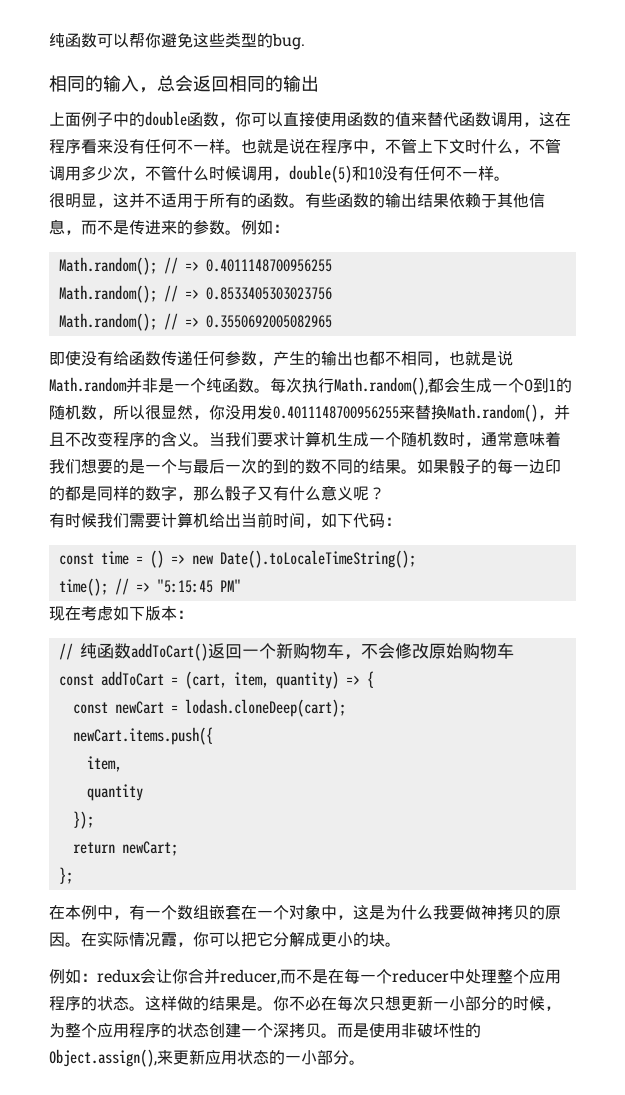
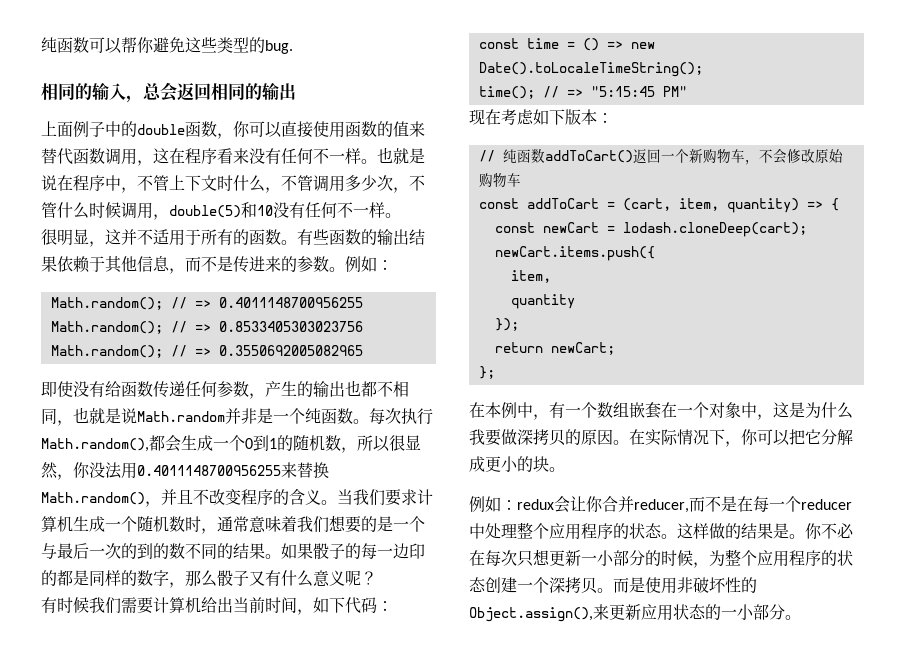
- 每次执行Math.random(),都会生成一个0到1的随机数，所以很显然，你没用发0.4011148700956255来替换Math.random()，并且不改变程序的含义。
+ 每次执行Math.random(),都会生成一个0到1的随机数，所以很显然，你没法用0.4011148700956255来替换Math.random()，并且不改变程序的含义。
- 在本例中，有一个数组嵌套在一个对象中，这是为什么我要做神拷贝的原因。
+ 在本例中，有一个数组嵌套在一个对象中，这是为什么我要做深拷贝的原因。
- 在实际情况霞，你可以把它分解成更小的块。
+ 在实际情况下，你可以把它分解成更小的块。

